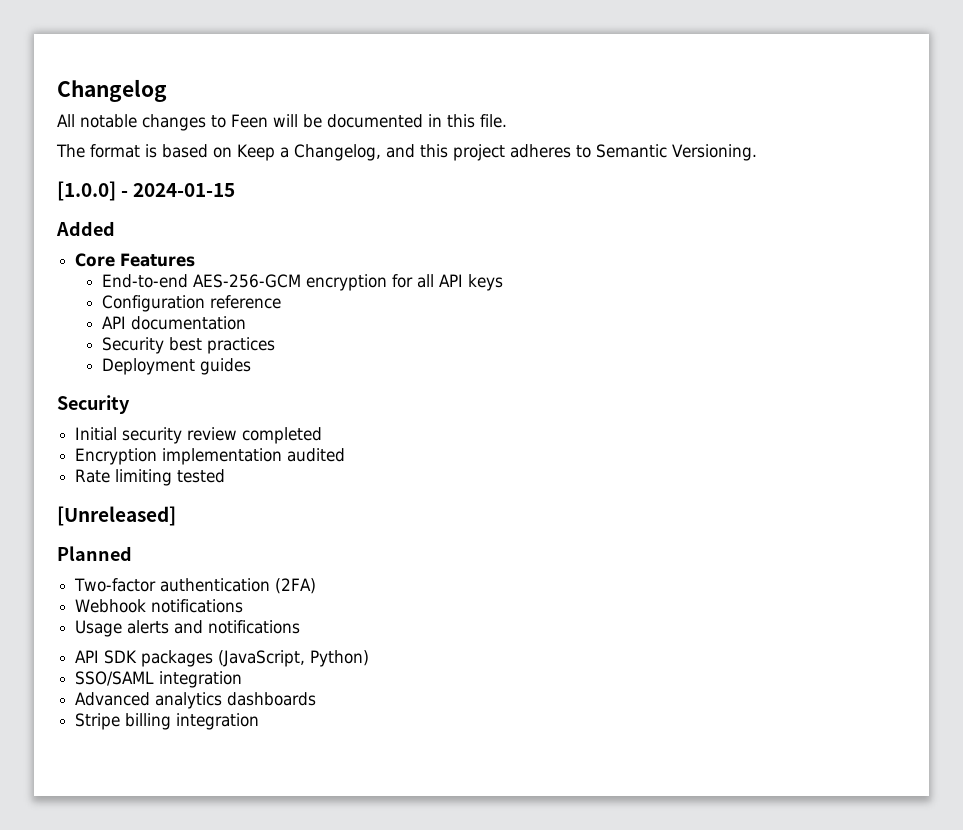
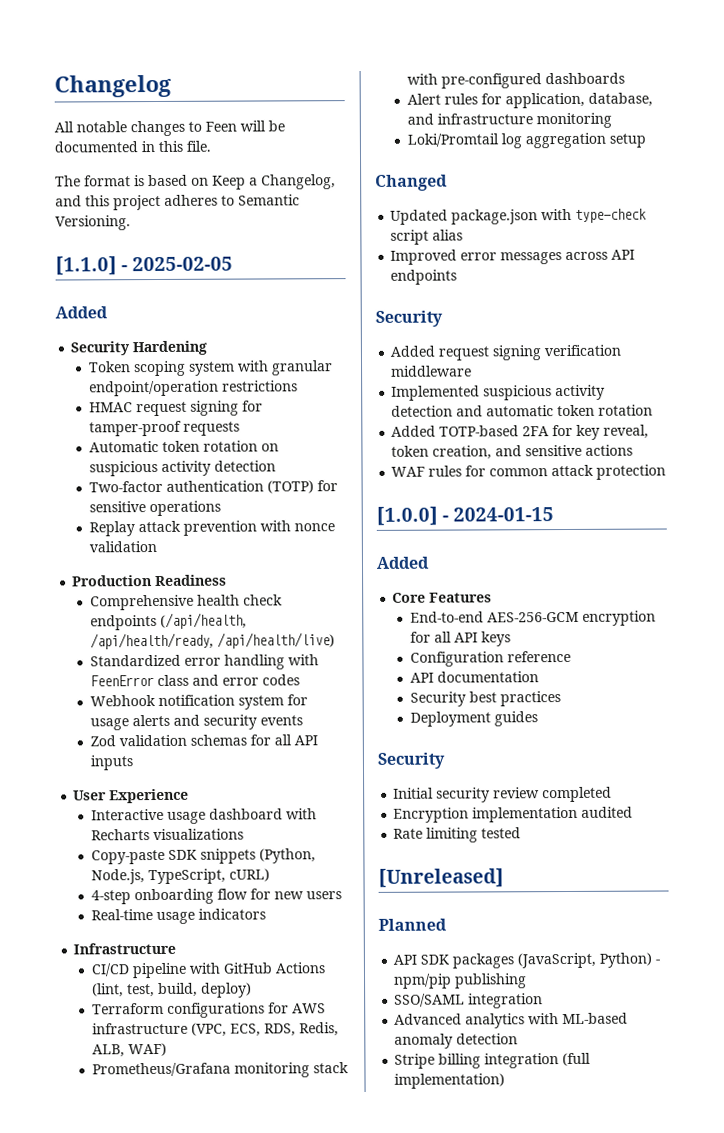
+ [1.1.0] - 2025-02-05
+ Added
+ Security Hardening
+ Token scoping system with granular endpoint/operation restrictions
+ HMAC request signing for tamper-proof requests
+ Automatic token rotation on suspicious activity detection
+ Two-factor authentication (TOTP) for sensitive operations
+ Replay attack prevention with nonce validation
+ Production Readiness
+ Comprehensive health check endpoints (/api/health, /api/health/ready, /api/health/live)
+ Standardized error handling with FeenError class and error codes
+ Webhook notification system for usage alerts and security events
+ Zod validation schemas for all API inputs
+ User Experience
+ Interactive usage dashboard with Recharts visualizations
+ Copy-paste SDK snippets (Python, Node.js, TypeScript, cURL)
+ 4-step onboarding flow for new users
+ Real-time usage indicators
+ Infrastructure
+ CI/CD pipeline with GitHub Actions (lint, test, build, deploy)
+ Terraform configurations for AWS infrastructure (VPC, ECS, RDS, Redis, ALB, WAF)
+ Prometheus/Grafana monitoring stack with pre-configured dashboards
+ Alert rules for application, database, and infrastructure monitoring
+ Loki/Promtail log aggregation setup
+ Changed
+ Updated package.json with type-check script alias
+ Improved error messages across API endpoints
+ Security
+ Added request signing verification middleware
+ Implemented suspicious activity detection and automatic token rotation
+ Added TOTP-based 2FA for key reveal, token creation, and sensitive actions
+ WAF rules for common attack protection
- Two-factor authentication (2FA)
- Webhook notifications
- Usage alerts and notifications
- API SDK packages (JavaScript, Python)
+ API SDK packages (JavaScript, Python) - npm/pip publishing
- Advanced analytics dashboards
+ Advanced analytics with ML-based anomaly detection
- Stripe billing integration
+ Stripe billing integration (full implementation)

